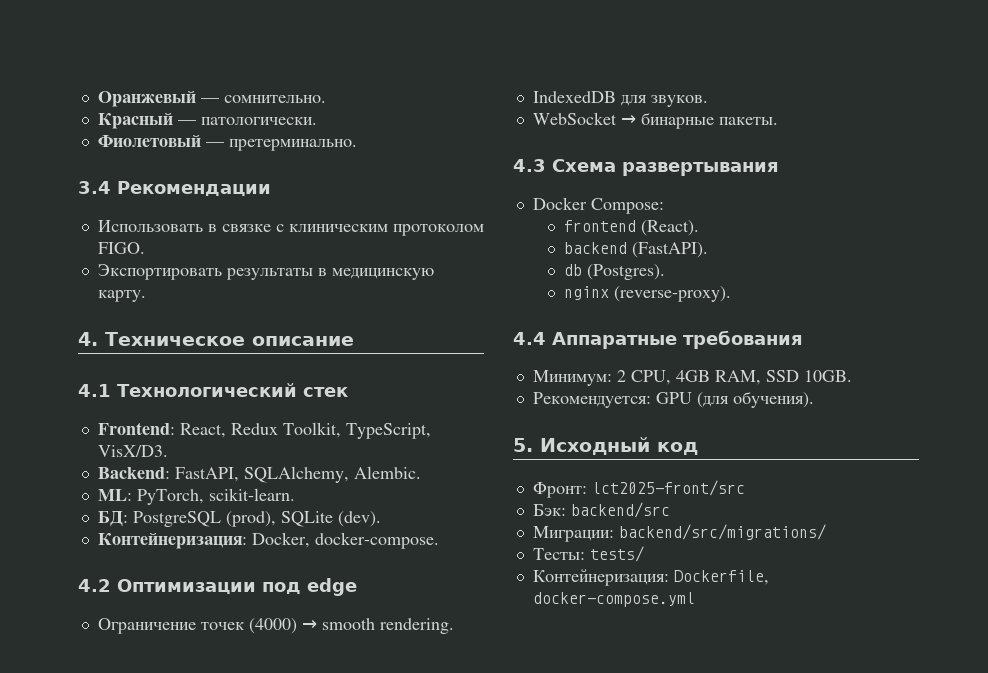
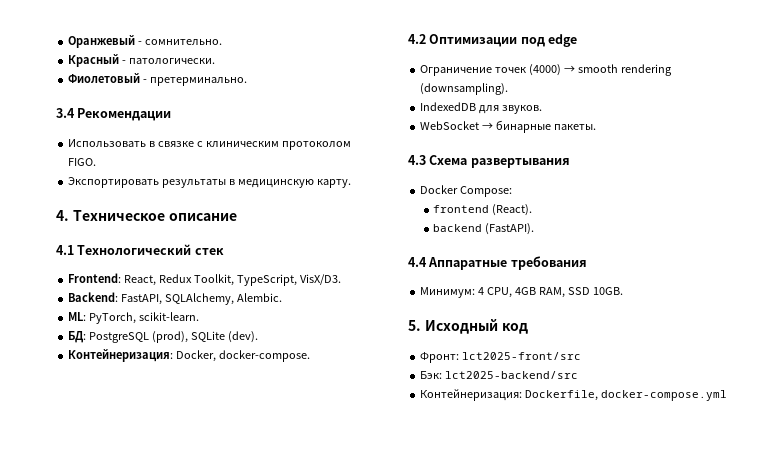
- Оранжевый — сомнительно.
+ Оранжевый - сомнительно.
- Красный — патологически.
+ Красный - патологически.
- Фиолетовый — претерминально.
+ Фиолетовый - претерминально.
- Ограничение точек (4000) → smooth rendering.
+ Ограничение точек (4000) → smooth rendering (downsampling).
- db (Postgres).
- nginx (reverse-proxy).
- Минимум: 2 CPU, 4GB RAM, SSD 10GB.
+ Минимум: 4 CPU, 4GB RAM, SSD 10GB.
- Рекомендуется: GPU (для обучения).
- Бэк: backend/src
- Миграции: backend/src/migrations/
- Тесты: tests/
+ Бэк: lct2025-backend/src

